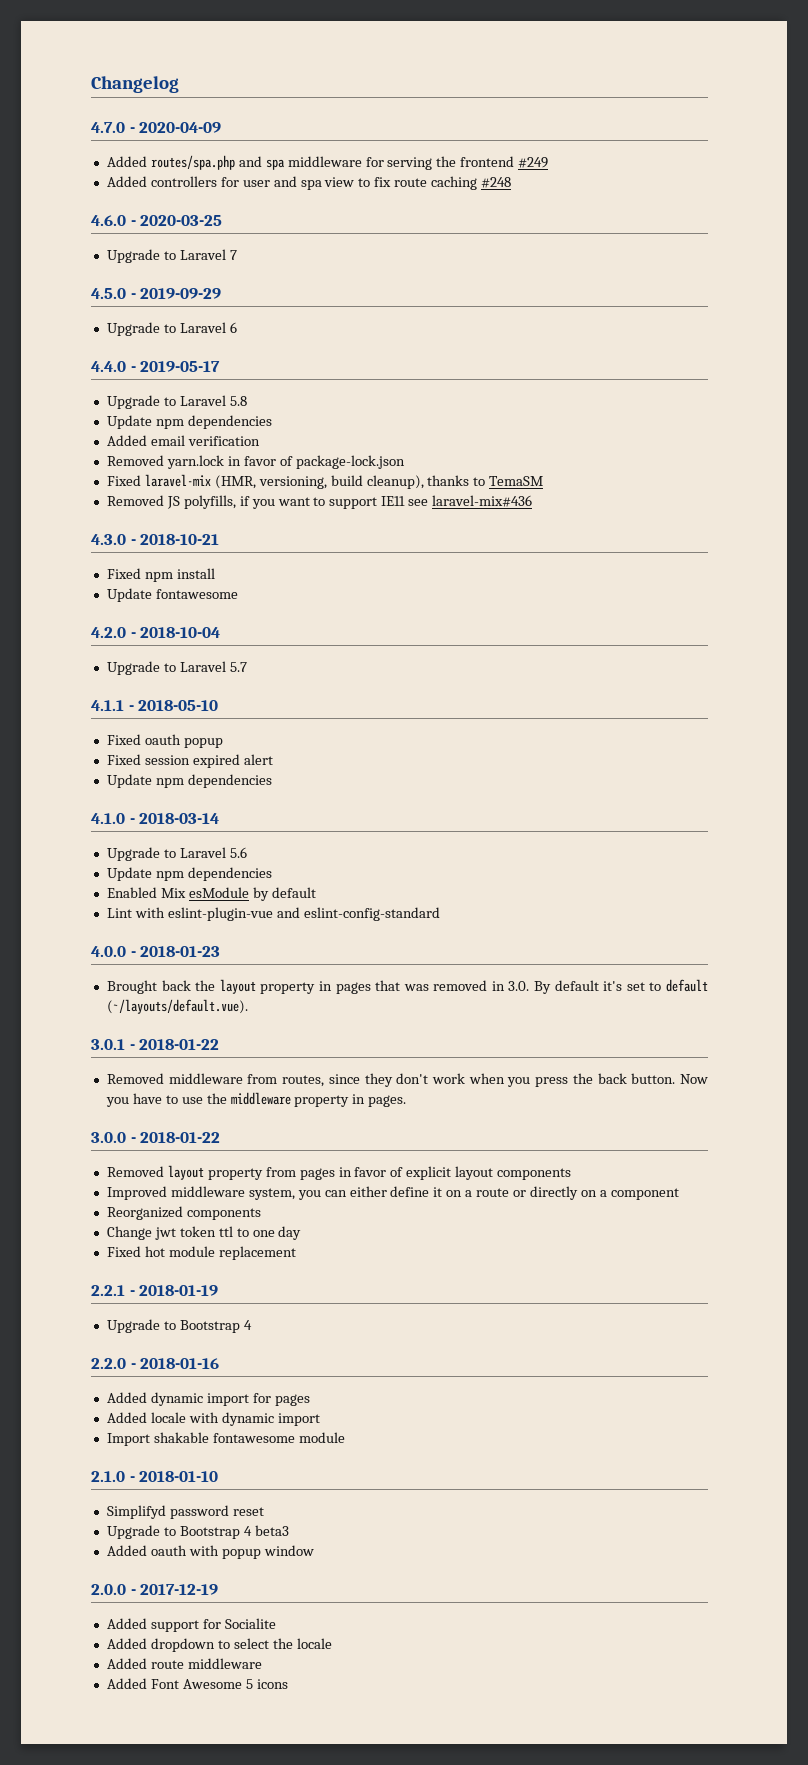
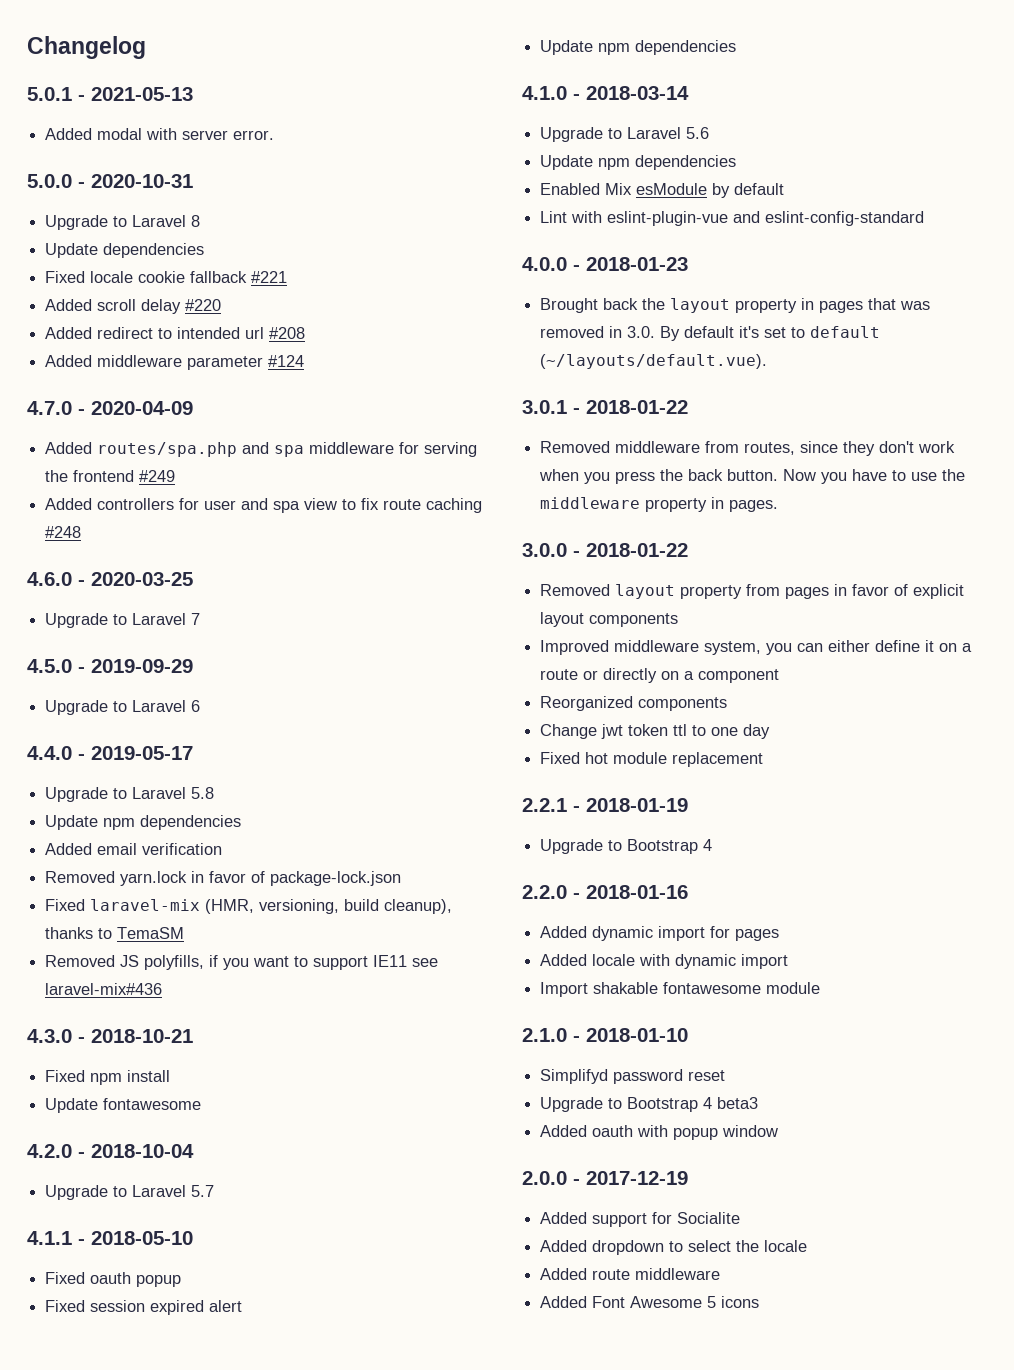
+ 5.0.1 - 2021-05-13
+ Added modal with server error.
+ 5.0.0 - 2020-10-31
+ Upgrade to Laravel 8
+ Update dependencies
+ Fixed locale cookie fallback #221
+ Added scroll delay #220
+ Added redirect to intended url #208
+ Added middleware parameter #124

